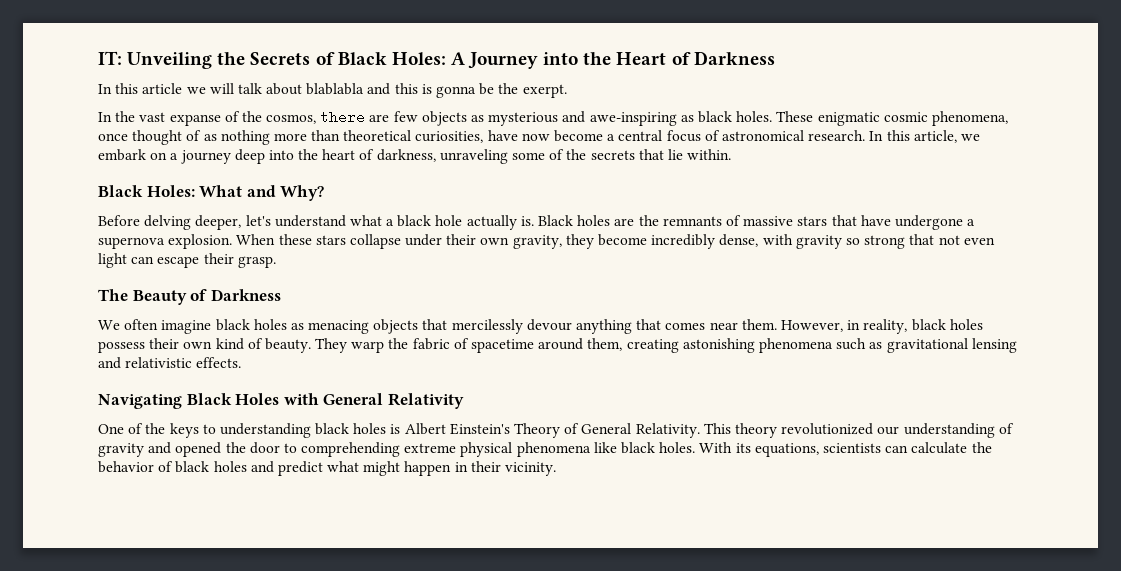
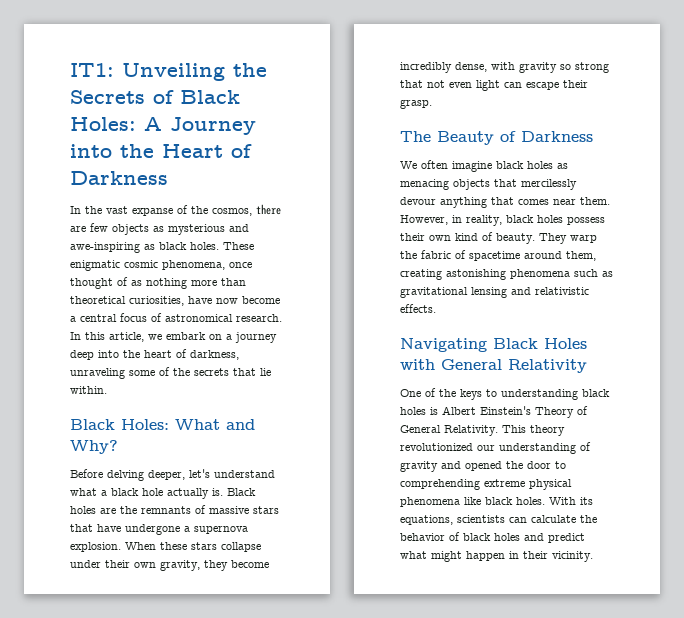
- IT: Unveiling the Secrets of Black Holes: A Journey into the Heart of Darkness
+ IT1: Unveiling the Secrets of Black Holes: A Journey into the Heart of Darkness
- In this article we will talk about blablabla and this is gonna be the exerpt.

